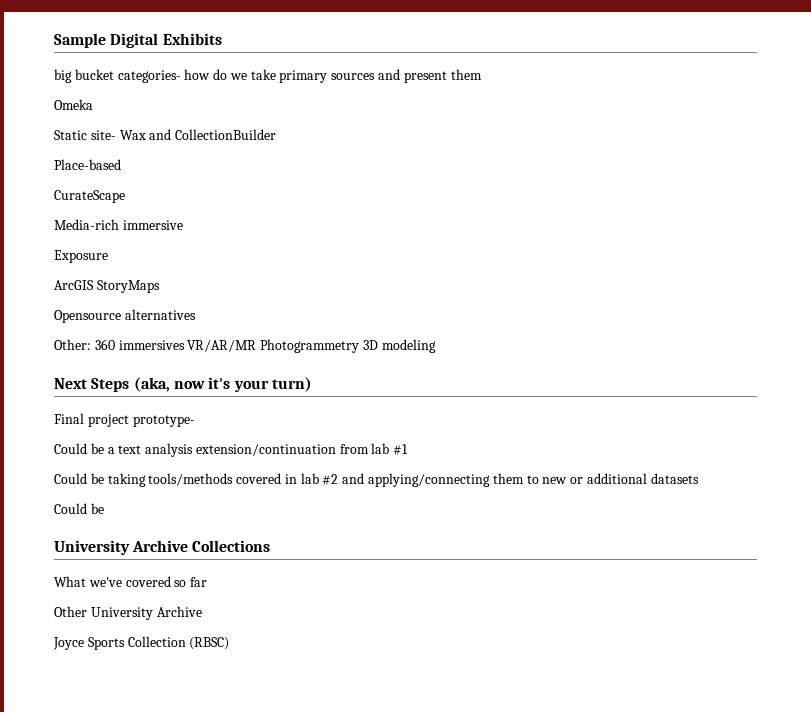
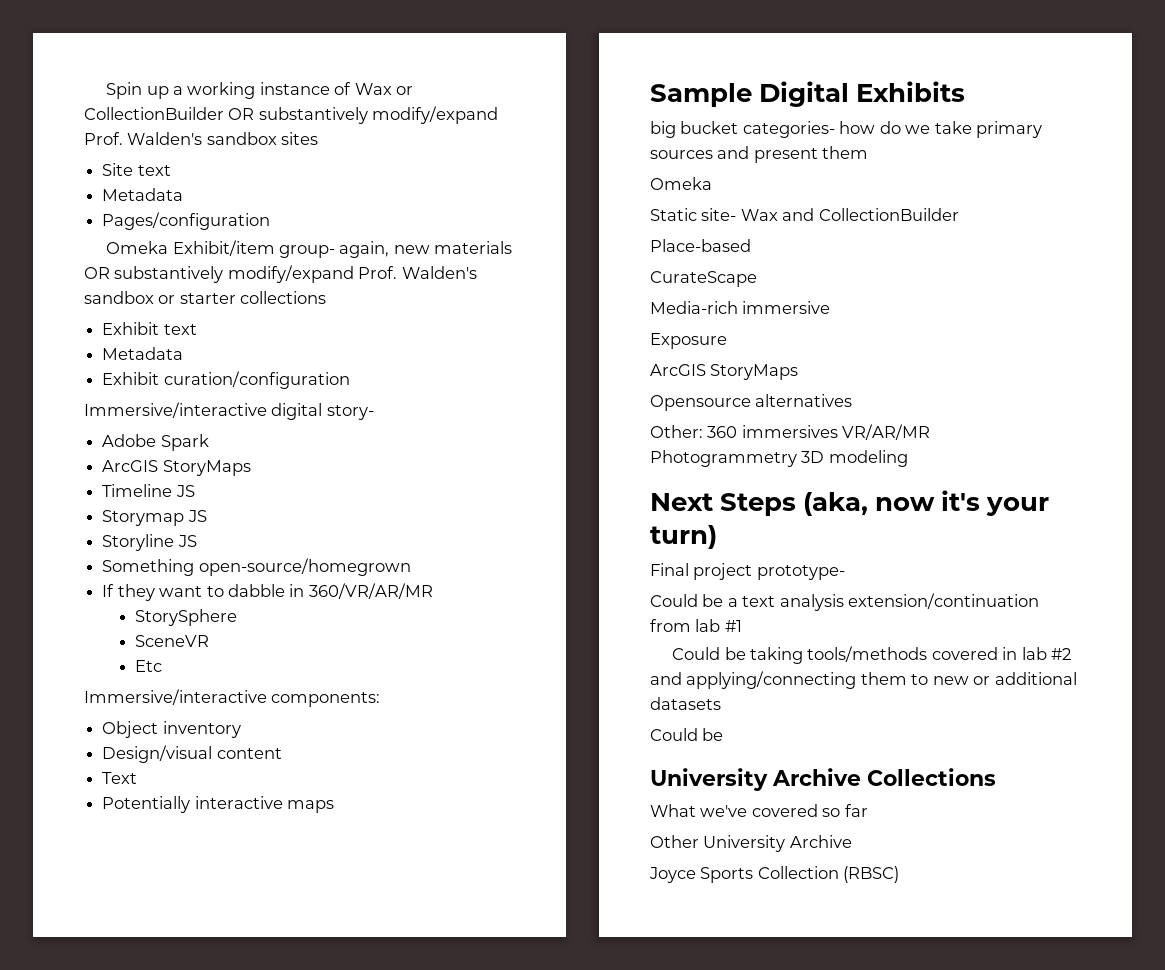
+ Spin up a working instance of Wax or CollectionBuilder OR substantively modify/expand Prof. Walden's sandbox sites
+ Site text
+ Metadata
+ Pages/configuration
+ Omeka Exhibit/item group- again, new materials OR substantively modify/expand Prof. Walden's sandbox or starter collections
+ Exhibit text
+ Metadata
+ Exhibit curation/configuration
+ Immersive/interactive digital story-
+ Adobe Spark
+ ArcGIS StoryMaps
+ Timeline JS
+ Storymap JS
+ Storyline JS
+ Something open-source/homegrown
+ If they want to dabble in 360/VR/AR/MR
+ StorySphere
+ SceneVR
+ Etc
+ Immersive/interactive components:
+ Object inventory
+ Design/visual content
+ Text
+ Potentially interactive maps

